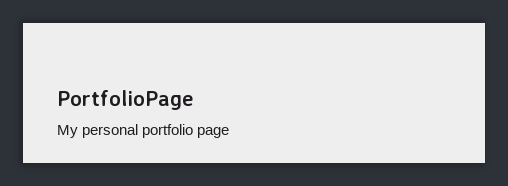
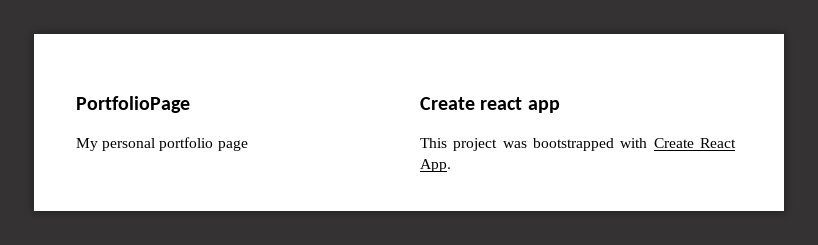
+ Create react app
+ This project was bootstrapped with Create React App.

